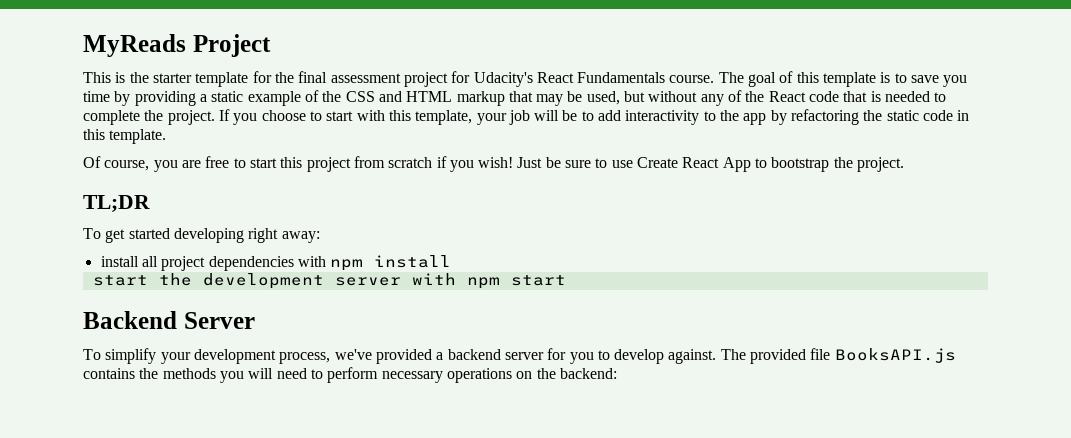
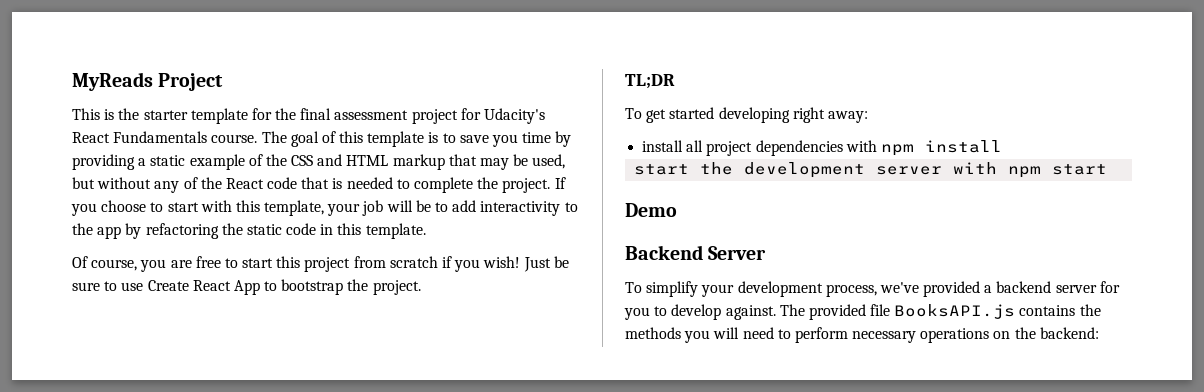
+ Demo

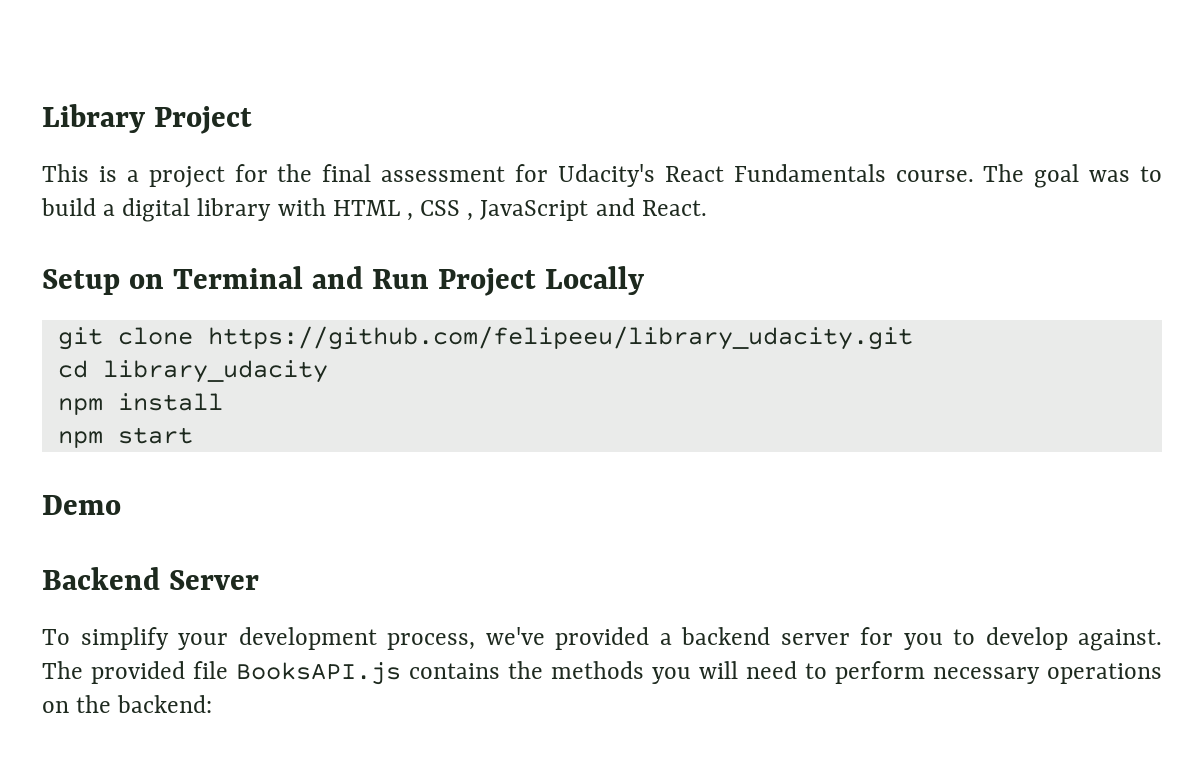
- MyReads Project
+ Library Project
- This is the starter template for the final assessment project for Udacity's React Fundamentals course.
+ This is a project for the final assessment for Udacity's React Fundamentals course.
- The goal of this template is to save you time by providing a static example of the CSS and HTML markup that may be used, but without any of the React code that is needed to complete the project. If you choose to start with this template, your job will be to add interactivity to the app by refactoring the static code in this template.
- Of course, you are free to start this project from scratch if you wish! Just be sure to use Create React App to bootstrap the project.
- TL;DR
- To get started developing right away:
- install all project dependencies with npm install
- start the development server with npm start
+ The goal was to build a digital library with HTML , CSS , JavaScript and React.
+ Setup on Terminal and Run Project Locally
+ git clone https://github.com/felipeeu/library_udacity.git
+ cd library_udacity
+ npm install
+ npm start

